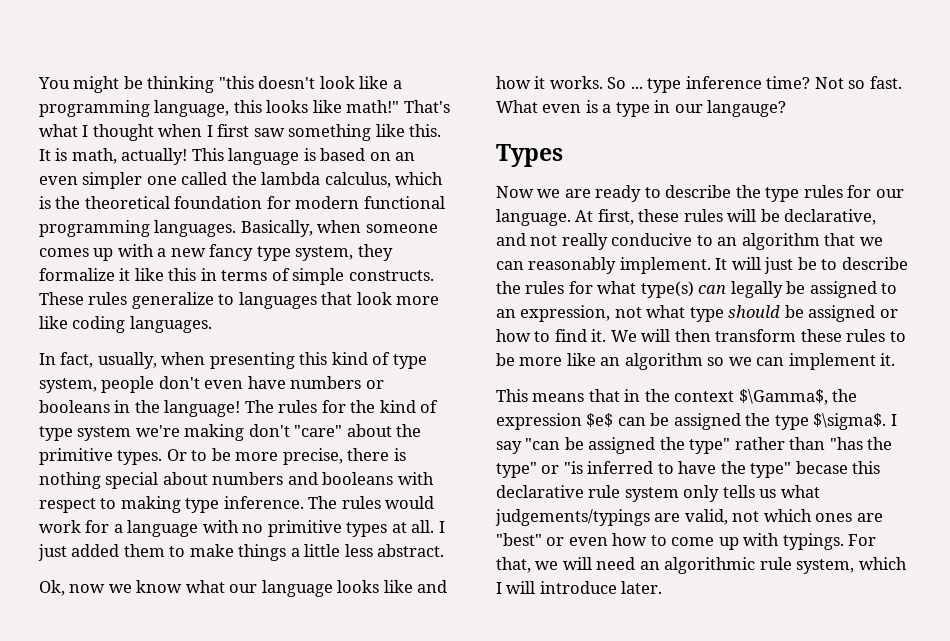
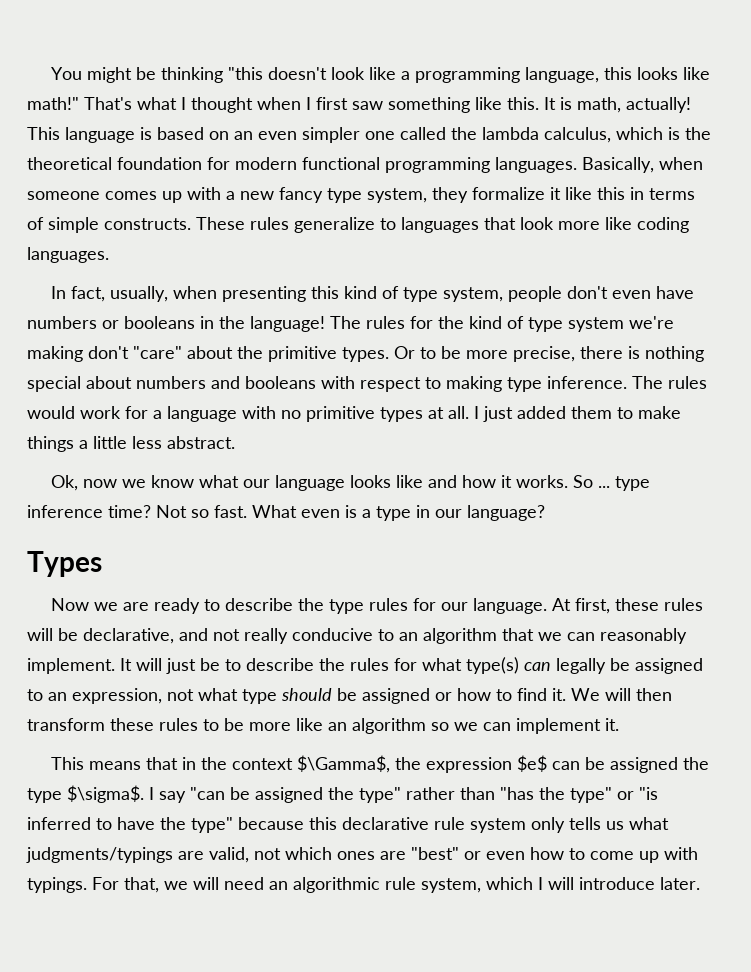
- What even is a type in our langauge?
+ What even is a type in our language?
- I say "can be assigned the type" rather than "has the type" or "is inferred to have the type" becase this declarative rule system only tells us what judgements/typings are valid, not which ones are "best" or even how to come up with typings.
+ I say "can be assigned the type" rather than "has the type" or "is inferred to have the type" because this declarative rule system only tells us what judgments/typings are valid, not which ones are "best" or even how to come up with typings.

